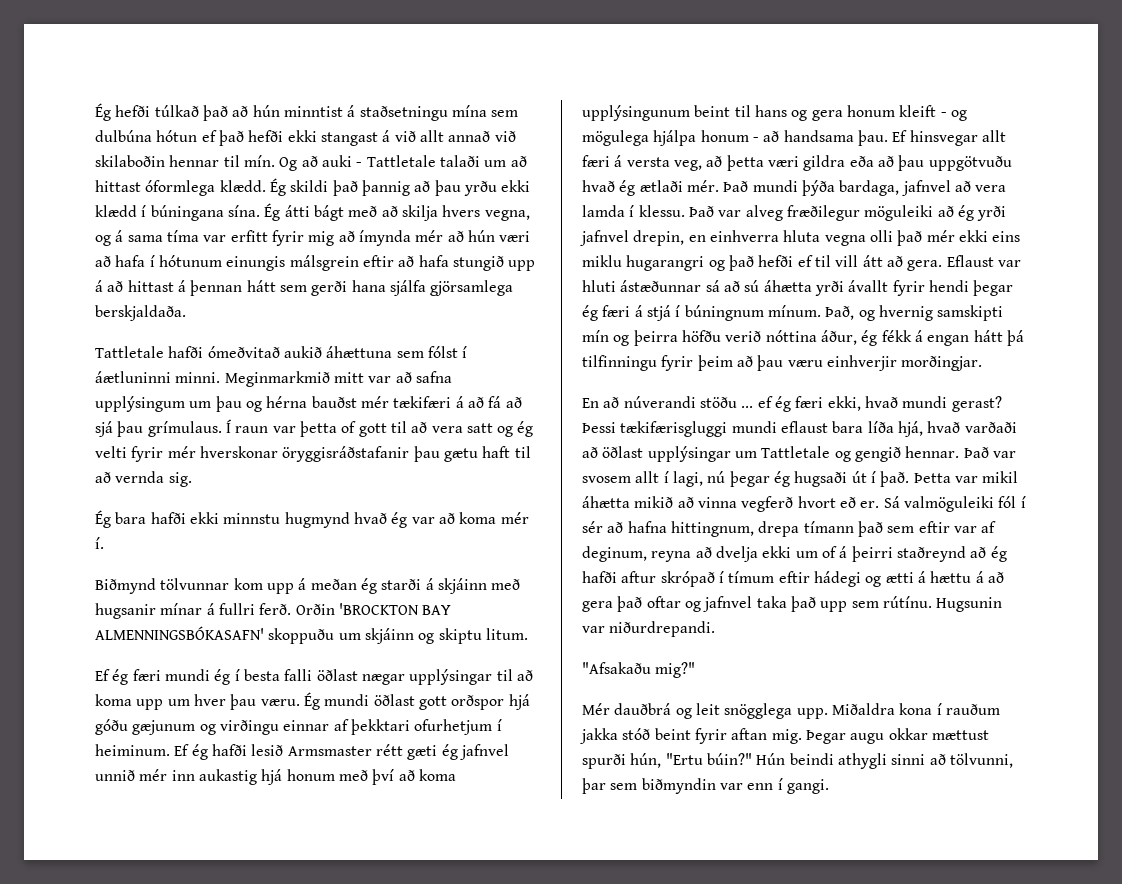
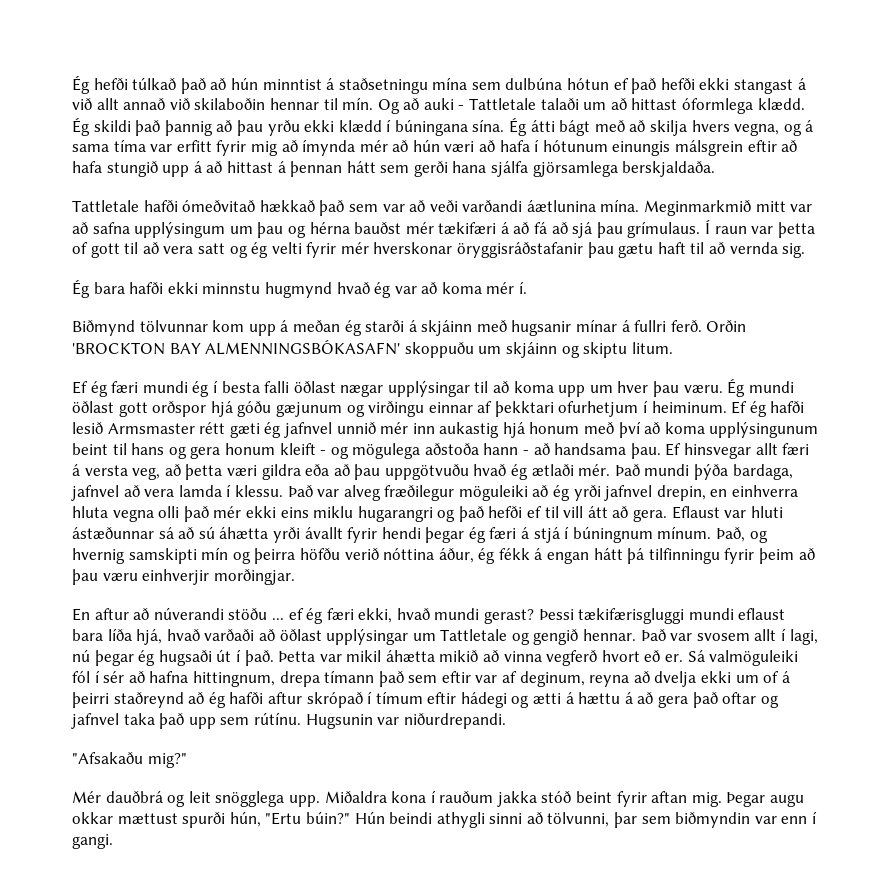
- Tattletale hafði ómeðvitað aukið áhættuna sem fólst í áætluninni minni.
+ Tattletale hafði ómeðvitað hækkað það sem var að veði varðandi áætlunina mína.
- Ef ég hafði lesið Armsmaster rétt gæti ég jafnvel unnið mér inn aukastig hjá honum með því að koma upplýsingunum beint til hans og gera honum kleift - og mögulega hjálpa honum - að handsama þau.
+ Ef ég hafði lesið Armsmaster rétt gæti ég jafnvel unnið mér inn aukastig hjá honum með því að koma upplýsingunum beint til hans og gera honum kleift - og mögulega aðstoða hann - að handsama þau.
- En að núverandi stöðu ... ef ég færi ekki, hvað mundi gerast?
+ En aftur að núverandi stöðu ... ef ég færi ekki, hvað mundi gerast?

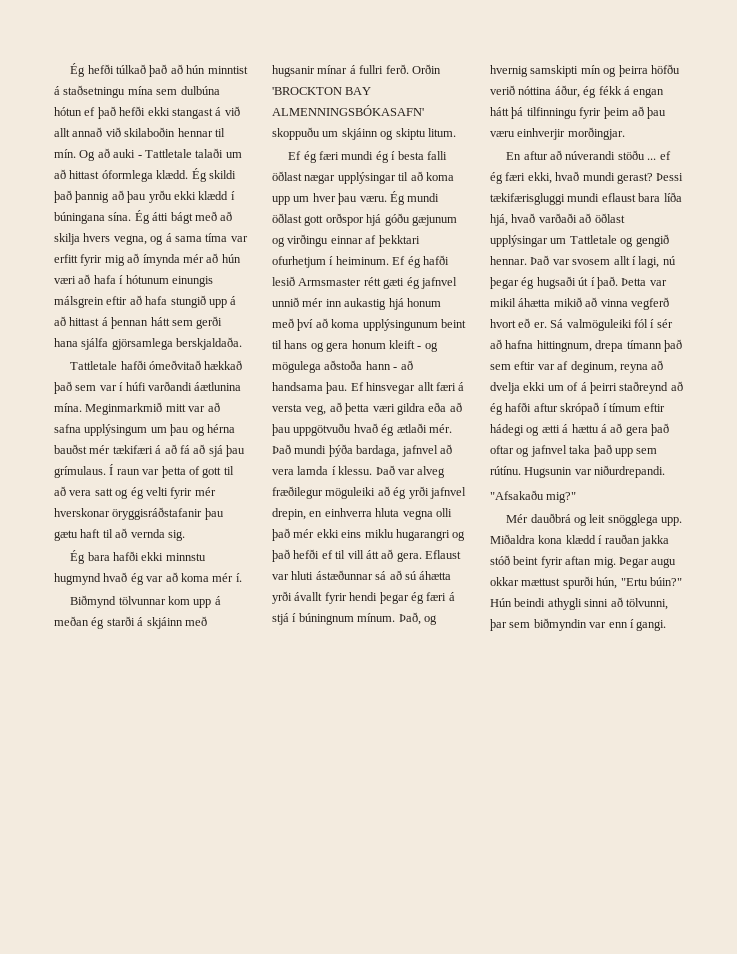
- Tattletale hafði ómeðvitað hækkað það sem var að veði varðandi áætlunina mína.
+ Tattletale hafði ómeðvitað hækkað það sem var í húfi varðandi áætlunina mína.
- Miðaldra kona í rauðum jakka stóð beint fyrir aftan mig.
+ Miðaldra kona klædd í rauðan jakka stóð beint fyrir aftan mig.

